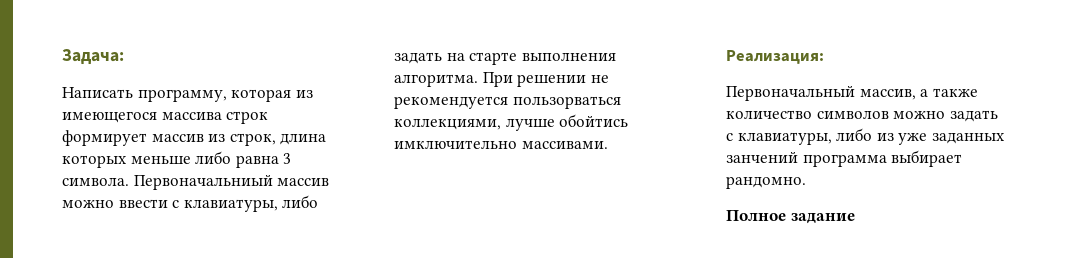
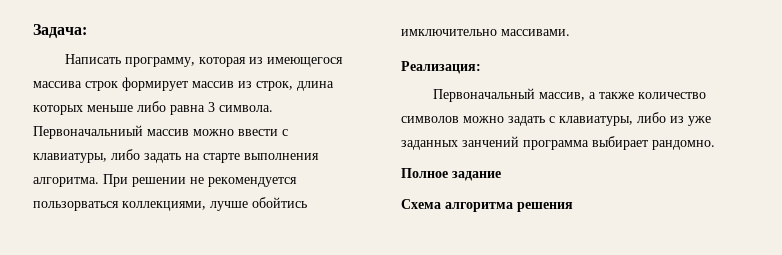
+ Схема алгоритма решения

